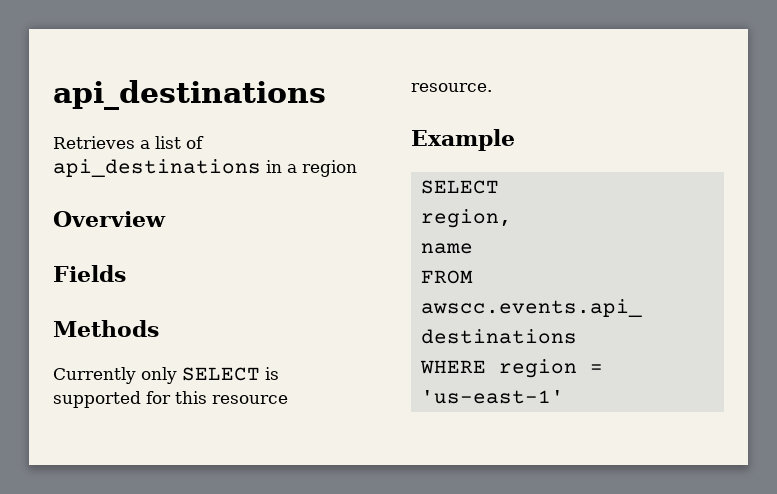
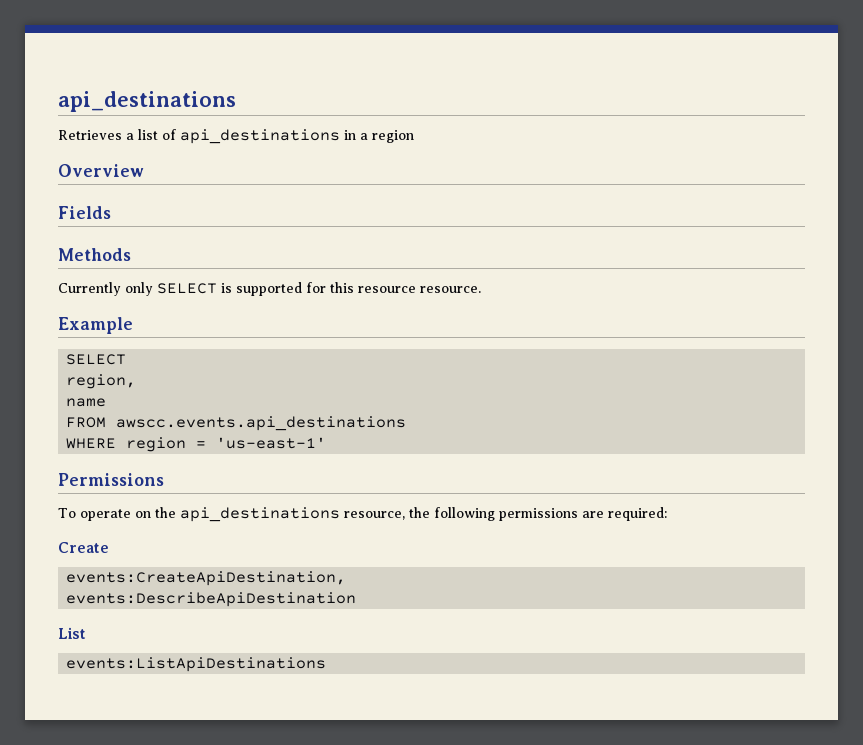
+ Permissions
+ To operate on the api_destinations resource, the following permissions are required:
+ Create
+ events:CreateApiDestination,
+ events:DescribeApiDestination
+ List
+ events:ListApiDestinations

